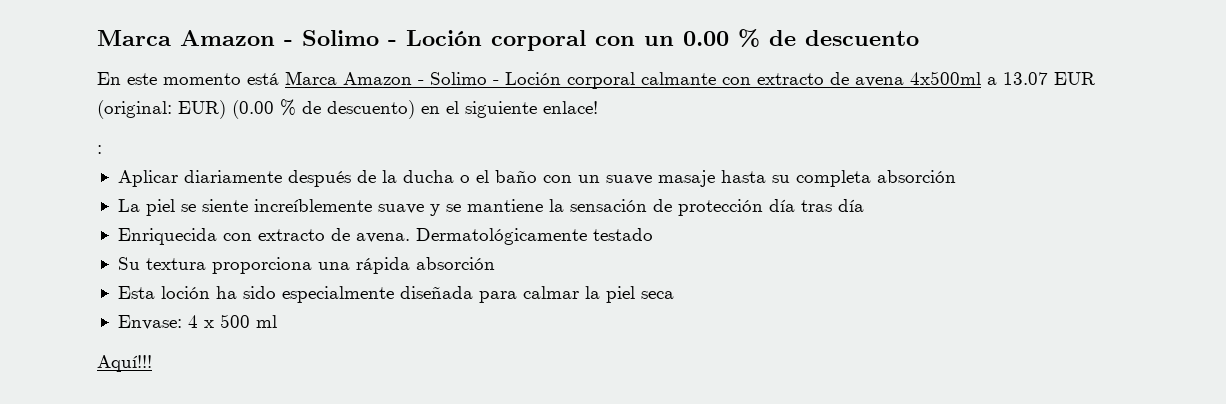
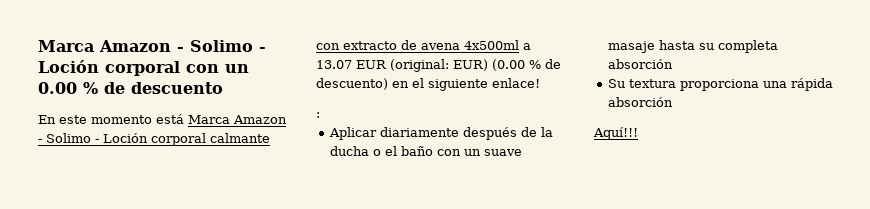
- La piel se siente increíblemente suave y se mantiene la sensación de protección día tras día
- Enriquecida con extracto de avena. Dermatológicamente testado
- Esta loción ha sido especialmente diseñada para calmar la piel seca
- Envase: 4 x 500 ml

